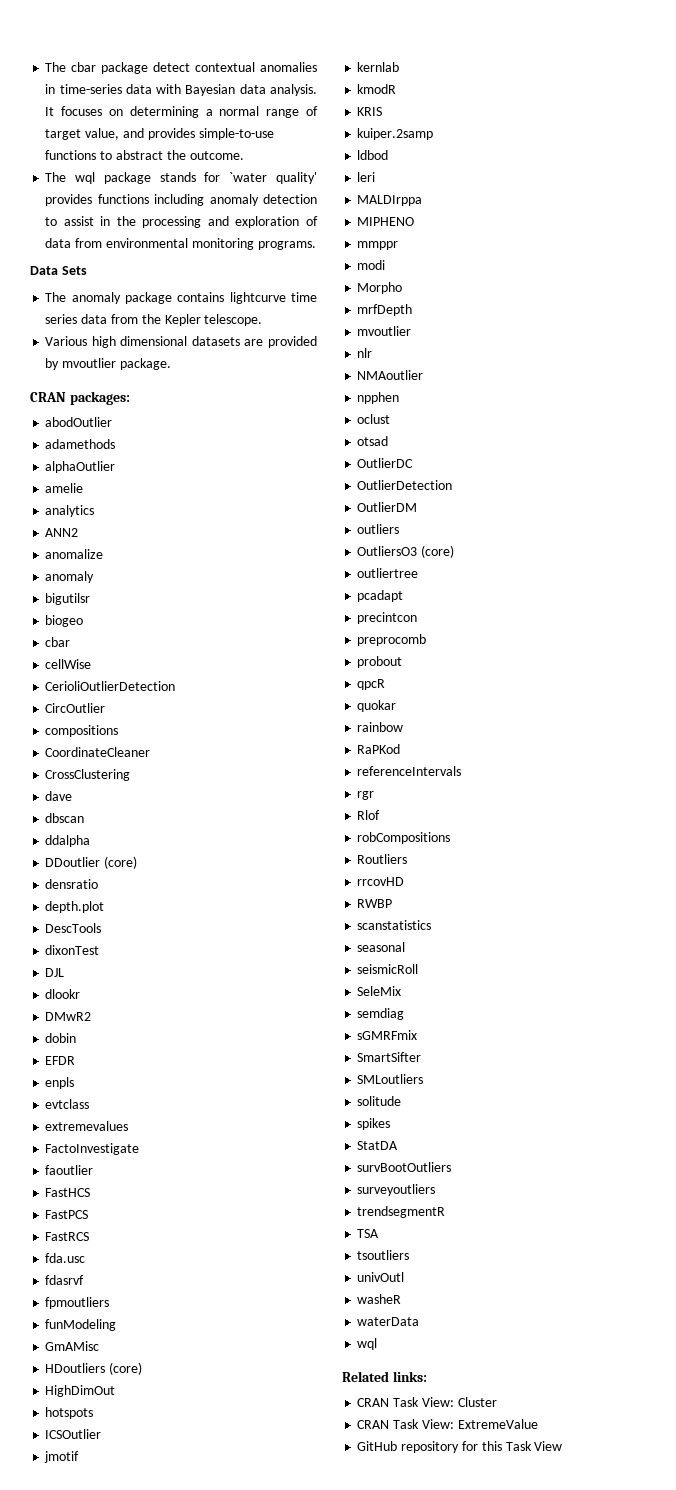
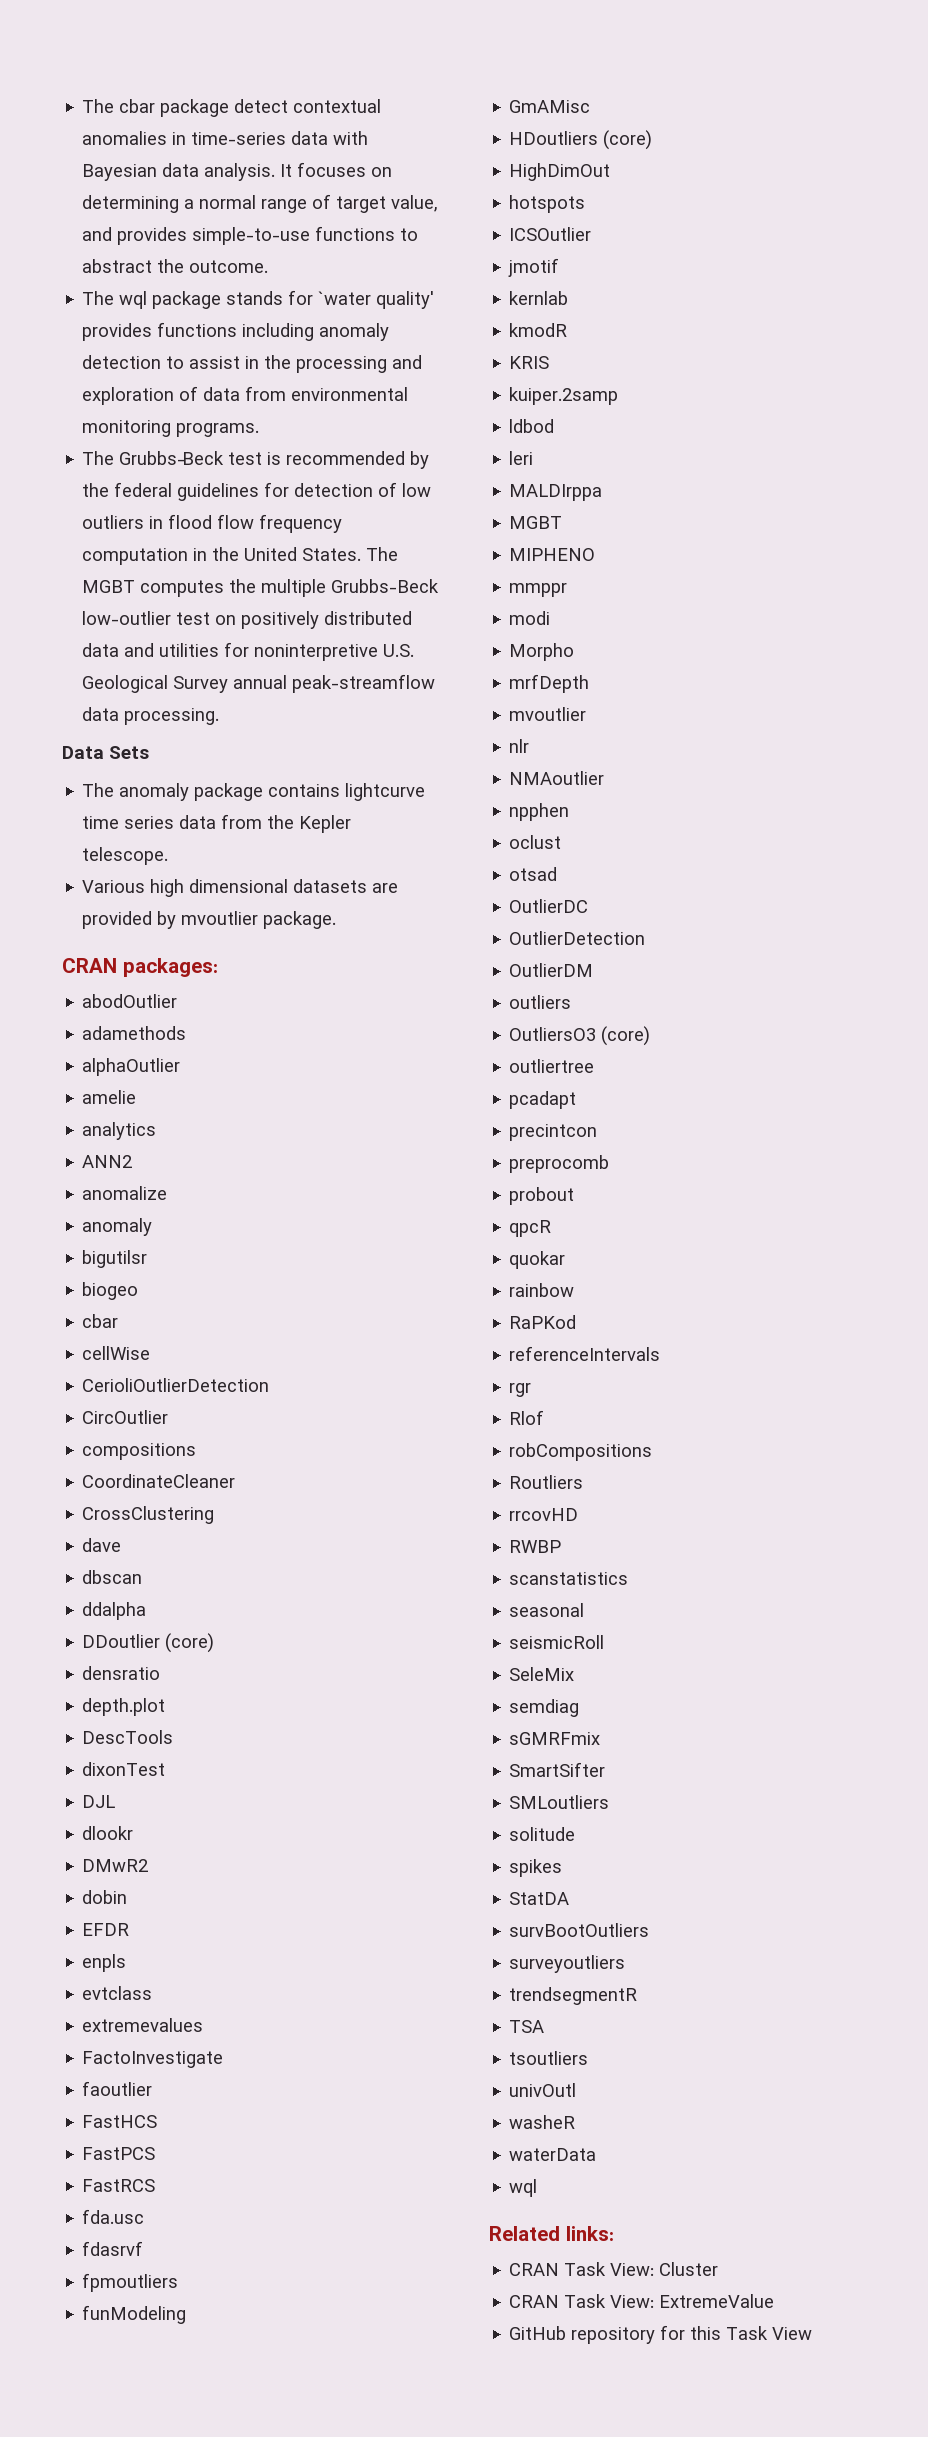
+ The Grubbs‐Beck test is recommended by the federal guidelines for detection of low outliers in flood flow frequency computation in the United States. The MGBT computes the multiple Grubbs-Beck low-outlier test on positively distributed data and utilities for noninterpretive U.S. Geological Survey annual peak-streamflow data processing.
  MALDIrppa
+ MGBT

